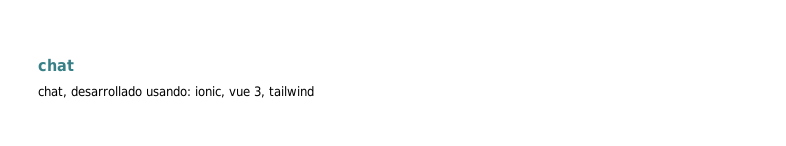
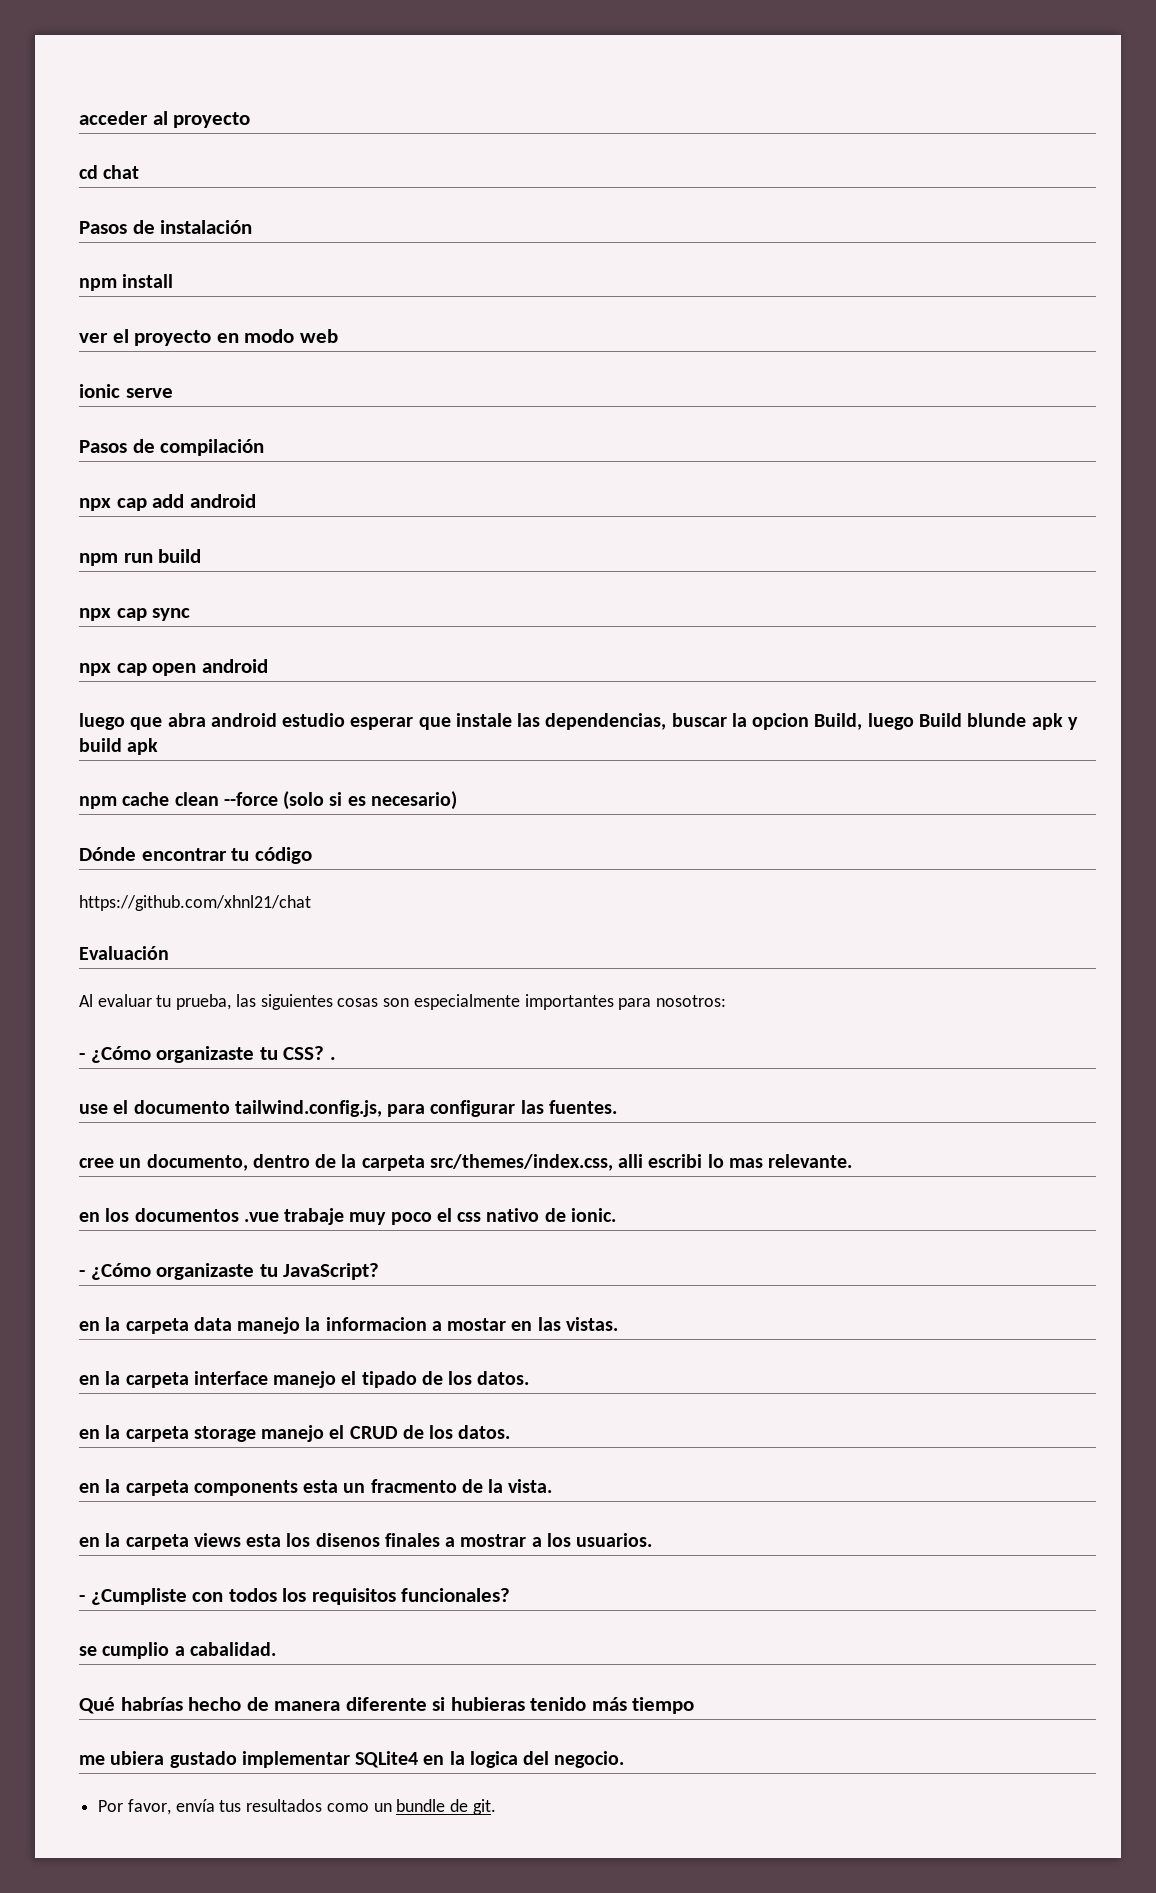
- chat
- chat, desarrollado usando: ionic, vue 3, tailwind
+ acceder al proyecto
+ cd chat
+ Pasos de instalación
+ npm install
+ ver el proyecto en modo web
+ ionic serve
+ Pasos de compilación
+ npx cap add android
+ npm run build
+ npx cap sync
+ npx cap open android
+ luego que abra android estudio esperar que instale las dependencias, buscar la opcion Build, luego Build blunde apk y build apk
+ npm cache clean --force (solo si es necesario)
+ Dónde encontrar tu código
+ https://github.com/xhnl21/chat
+ Evaluación
+ Al evaluar tu prueba, las siguientes cosas son especialmente importantes para nosotros:
+ - ¿Cómo organizaste tu CSS? .
+ use el documento tailwind.config.js, para configurar las fuentes.
+ cree un documento, dentro de la carpeta src/themes/index.css, alli escribi lo mas relevante.
+ en los documentos .vue trabaje muy poco el css nativo de ionic.
+ - ¿Cómo organizaste tu JavaScript?
+ en la carpeta data manejo la informacion a mostar en las vistas.
+ en la carpeta interface manejo el tipado de los datos.
+ en la carpeta storage manejo el CRUD de los datos.
+ en la carpeta components esta un fracmento de la vista.
+ en la carpeta views esta los disenos finales a mostrar a los usuarios.
+ - ¿Cumpliste con todos los requisitos funcionales?
+ se cumplio a cabalidad.
+ Qué habrías hecho de manera diferente si hubieras tenido más tiempo
+ me ubiera gustado implementar SQLite4 en la logica del negocio.
+ Por favor, envía tus resultados como un bundle de git.

